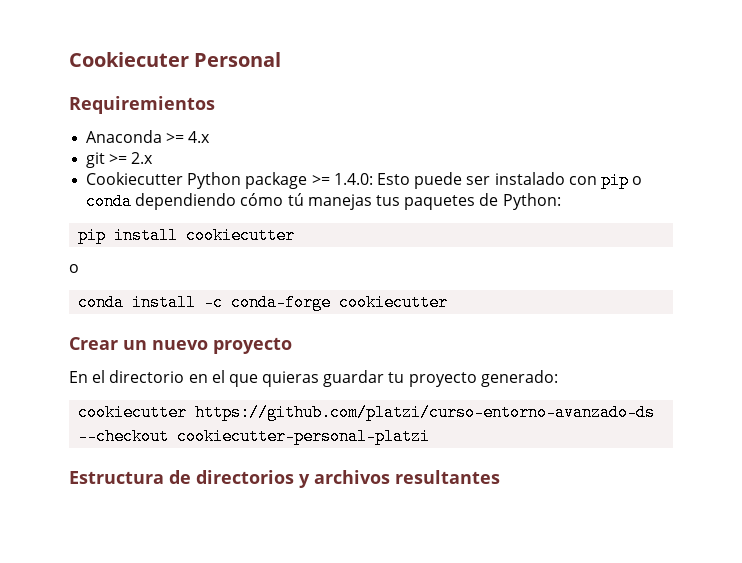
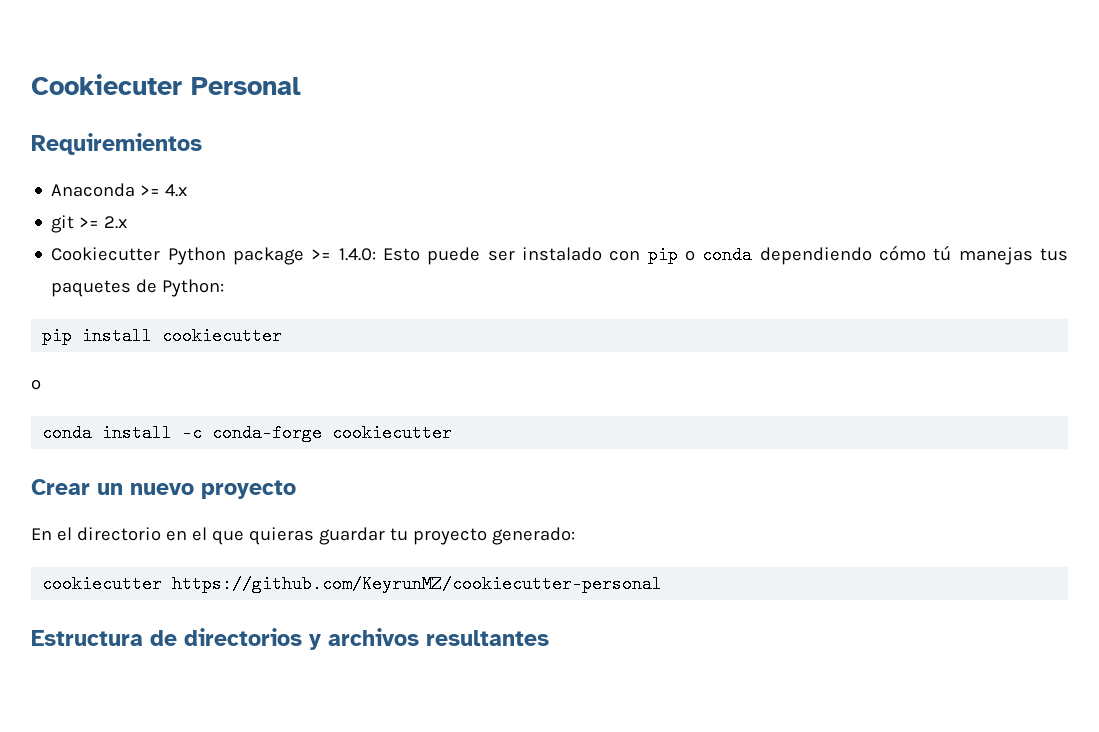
- cookiecutter https://github.com/platzi/curso-entorno-avanzado-ds --checkout cookiecutter-personal-platzi
+ cookiecutter https://github.com/KeyrunMZ/cookiecutter-personal

